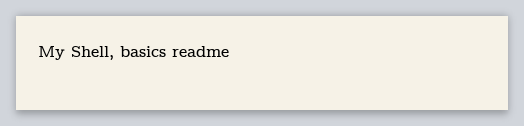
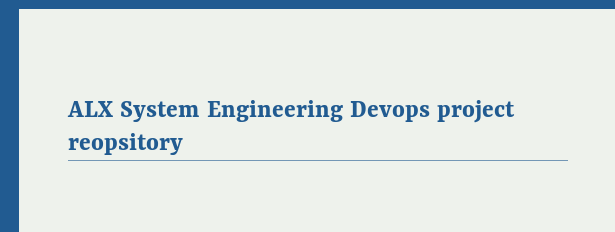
- My Shell, basics readme
+ ALX System Engineering Devops project reopsitory

